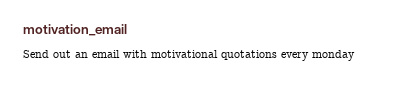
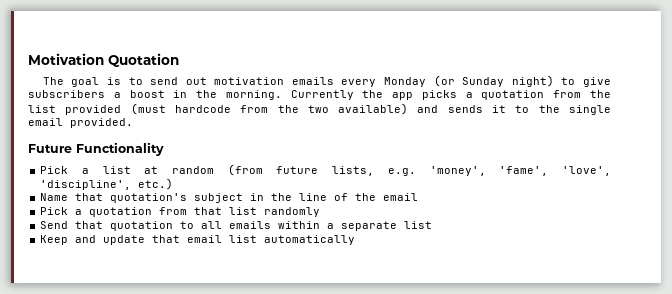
- motivation_email
- Send out an email with motivational quotations every monday
+ Motivation Quotation
+ The goal is to send out motivation emails every Monday (or Sunday night) to give subscribers a boost in the morning. Currently the app picks a quotation from the list provided (must hardcode from the two available) and sends it to the single email provided.
+ Future Functionality
+ Pick a list at random (from future lists, e.g. 'money', 'fame', 'love', 'discipline', etc.)
+ Name that quotation's subject in the line of the email
+ Pick a quotation from that list randomly
+ Send that quotation to all emails within a separate list
+ Keep and update that email list automatically

